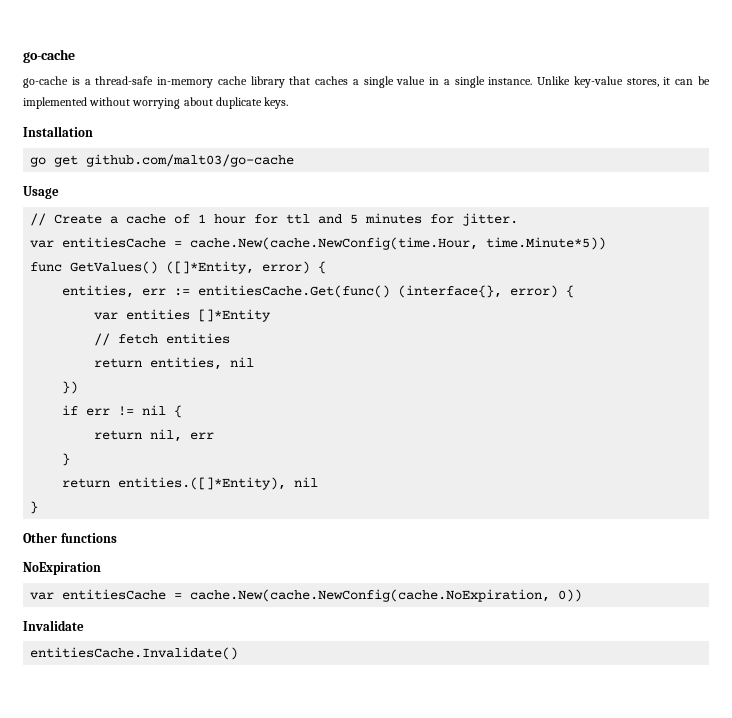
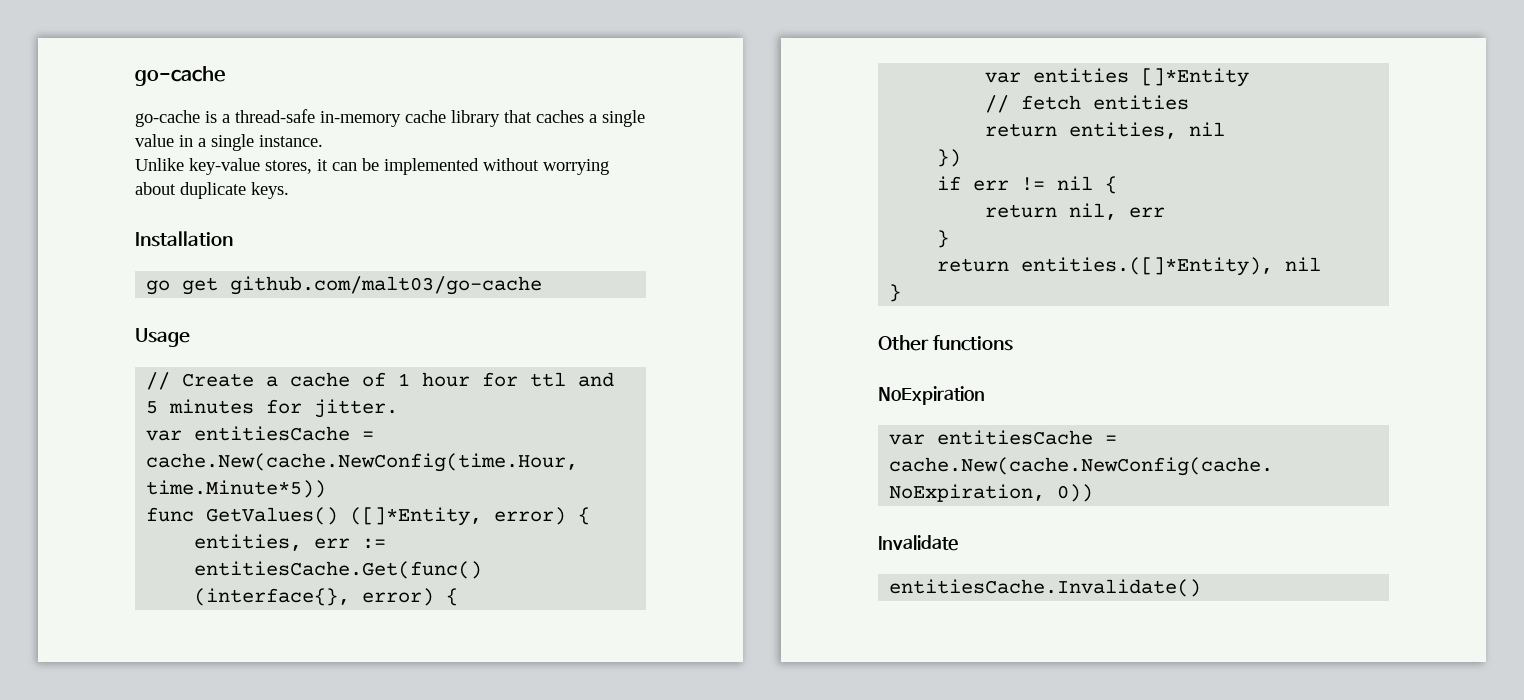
- go-cache is a thread-safe in-memory cache library that caches a single value in a single instance. Unlike key-value stores, it can be implemented without worrying about duplicate keys.
+ go-cache is a thread-safe in-memory cache library that caches a single value in a single instance.
+ Unlike key-value stores, it can be implemented without worrying about duplicate keys.

